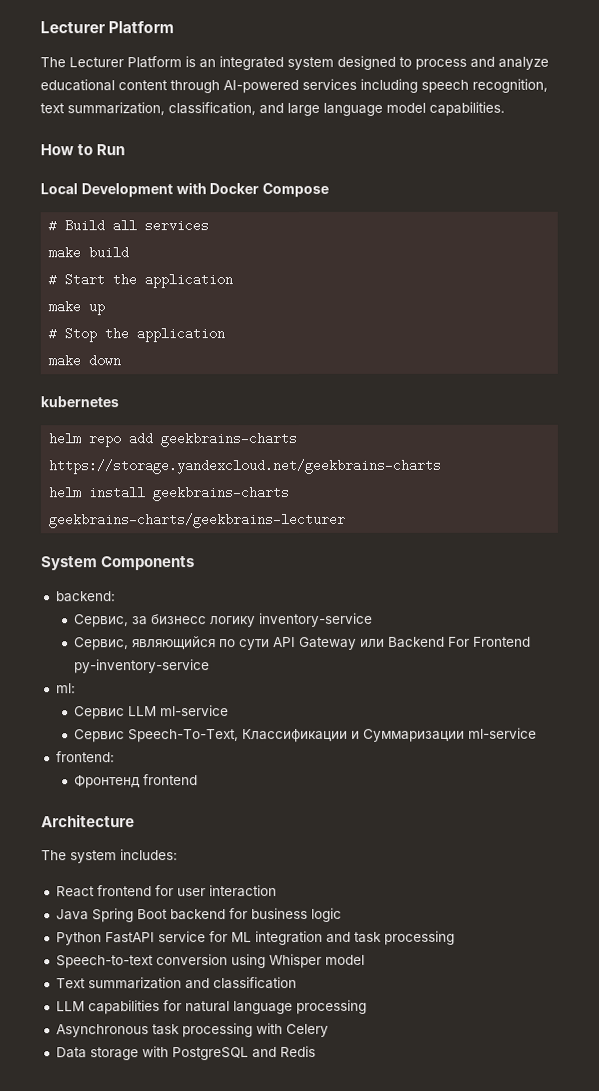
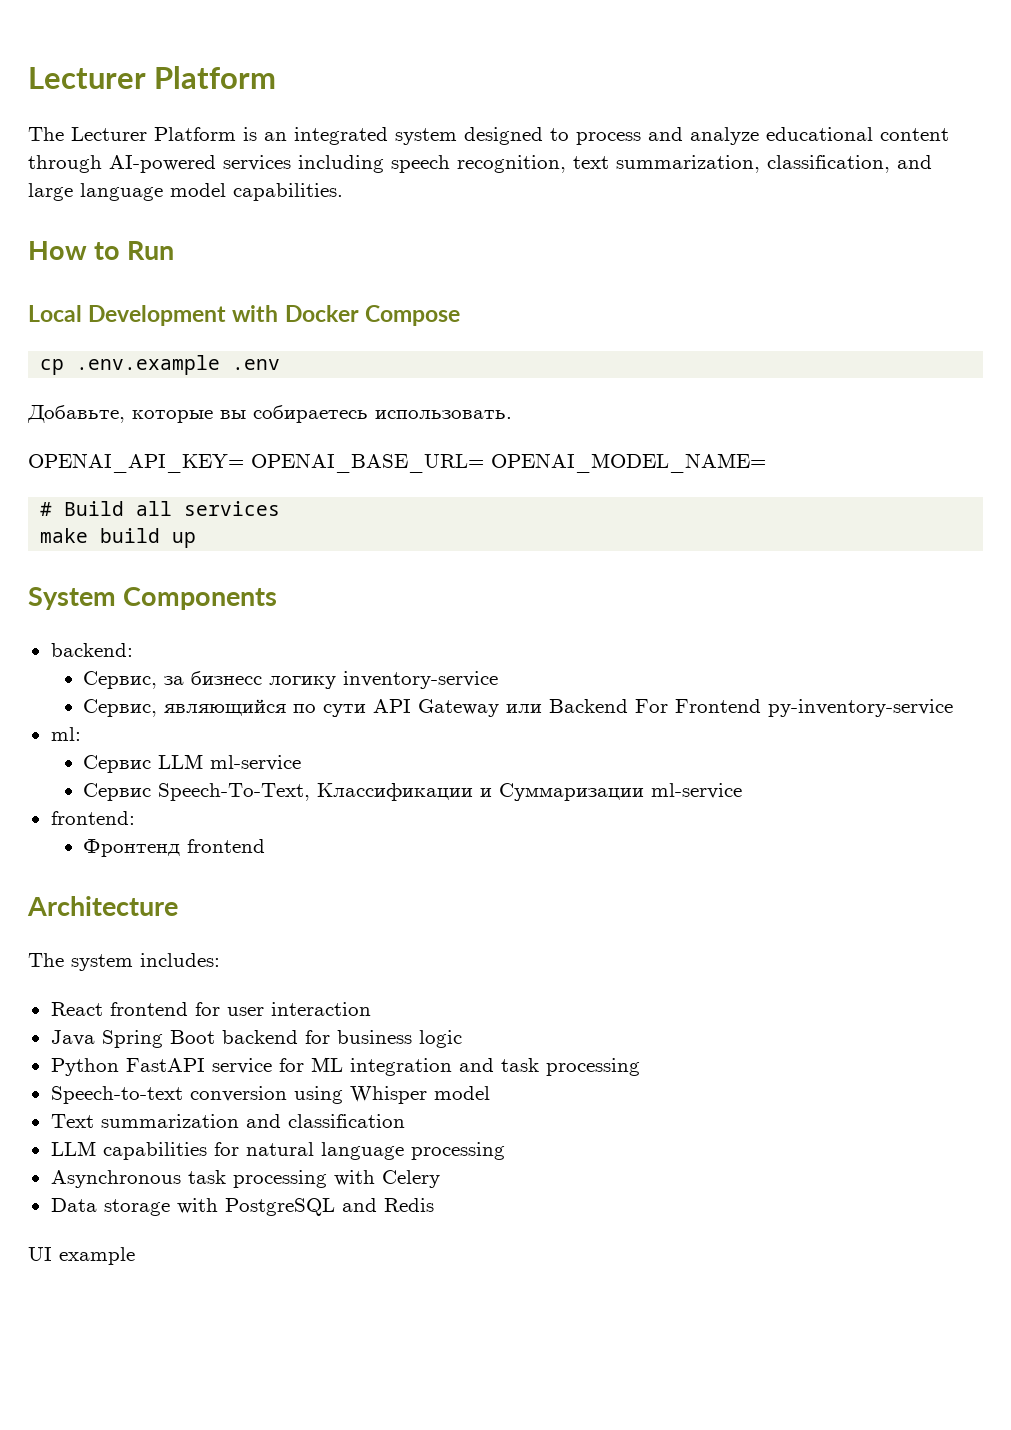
+ cp .env.example .env
+ Добавьте, которые вы собираетесь использовать.
+ OPENAI_API_KEY= OPENAI_BASE_URL= OPENAI_MODEL_NAME=
- make build
- # Start the application
- make up
- # Stop the application
- make down
- kubernetes
- helm repo add geekbrains-charts https://storage.yandexcloud.net/geekbrains-charts
- helm install geekbrains-charts geekbrains-charts/geekbrains-lecturer
+ make build up
+ UI example

